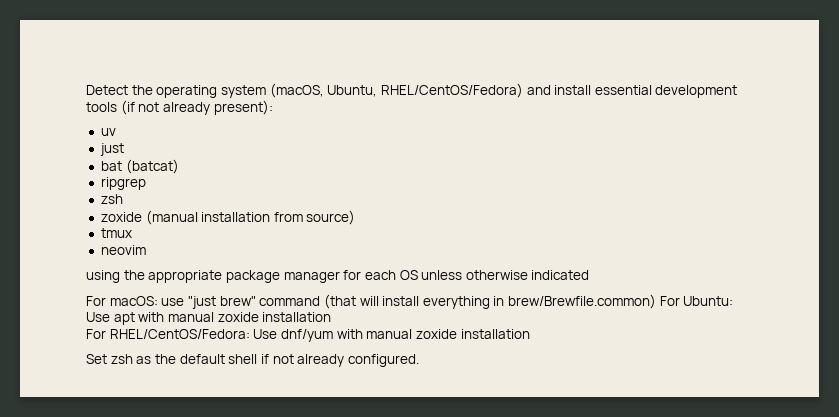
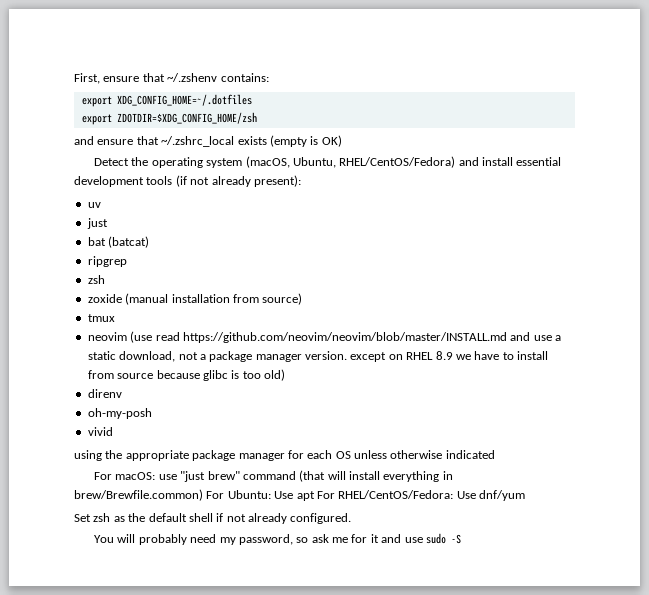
+ First, ensure that ~/.zshenv contains:
+ export XDG_CONFIG_HOME=~/.dotfiles
+ export ZDOTDIR=$XDG_CONFIG_HOME/zsh
+ and ensure that ~/.zshrc_local exists (empty is OK)
- neovim
+ neovim (use read https://github.com/neovim/neovim/blob/master/INSTALL.md and use a static download, not a package manager version. except on RHEL 8.9 we have to install from source because glibc is too old)
+ direnv
+ oh-my-posh
+ vivid
- For macOS: use "just brew" command (that will install everything in brew/Brewfile.common) For Ubuntu: Use apt with manual zoxide installation
- For RHEL/CentOS/Fedora: Use dnf/yum with manual zoxide installation
+ For macOS: use "just brew" command (that will install everything in brew/Brewfile.common) For Ubuntu: Use apt For RHEL/CentOS/Fedora: Use dnf/yum
+ You will probably need my password, so ask me for it and use sudo -S

